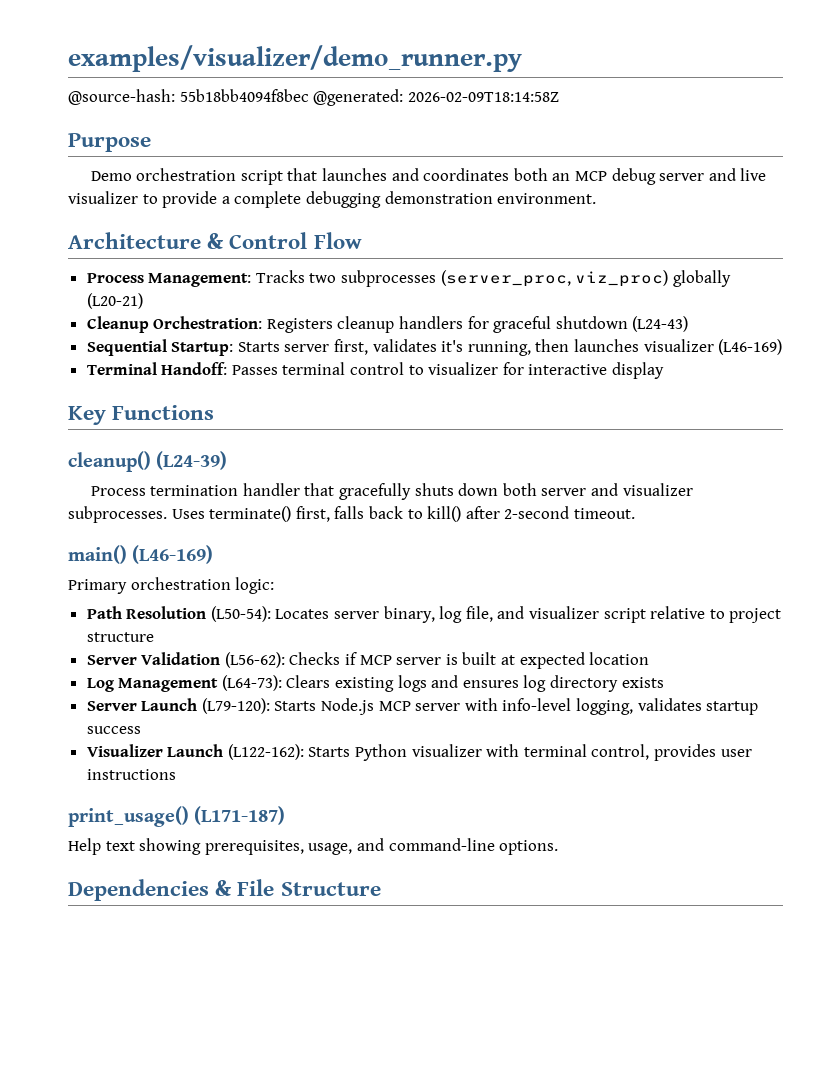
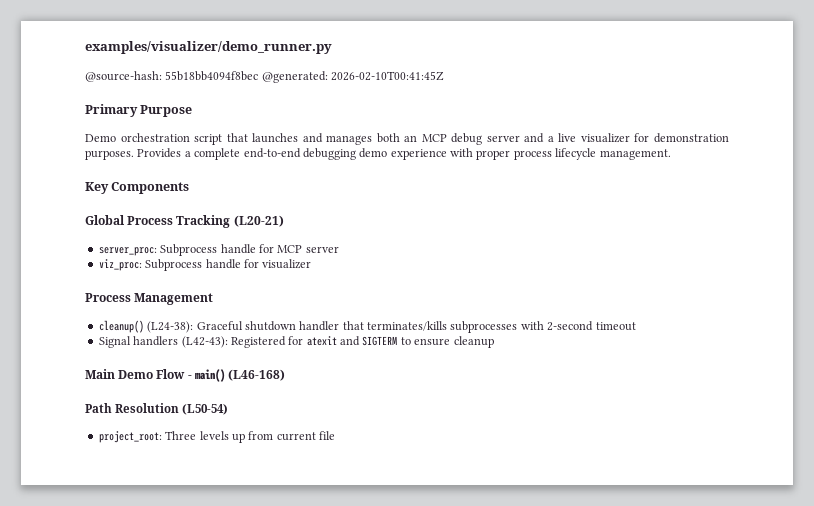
- @source-hash: 55b18bb4094f8bec @generated: 2026-02-09T18:14:58Z
- Purpose
+ @source-hash: 55b18bb4094f8bec @generated: 2026-02-10T00:41:45Z
+ Primary Purpose
- Demo orchestration script that launches and coordinates both an MCP debug server and live visualizer to provide a complete debugging demonstration environment.
- Architecture & Control Flow
- Process Management: Tracks two subprocesses (server_proc, viz_proc) globally (L20-21)
- Cleanup Orchestration: Registers cleanup handlers for graceful shutdown (L24-43)
- Sequential Startup: Starts server first, validates it's running, then launches visualizer (L46-169)
- Terminal Handoff: Passes terminal control to visualizer for interactive display
- Key Functions
- cleanup() (L24-39)
- Process termination handler that gracefully shuts down both server and visualizer subprocesses. Uses terminate() first, falls back to kill() after 2-second timeout.
- main() (L46-169)
- Primary orchestration logic:
- Path Resolution (L50-54): Locates server binary, log file, and visualizer script relative to project structure
- Server Validation (L56-62): Checks if MCP server is built at expected location
- Log Management (L64-73): Clears existing logs and ensures log directory exists
- Server Launch (L79-120): Starts Node.js MCP server with info-level logging, validates startup success
- Visualizer Launch (L122-162): Starts Python visualizer with terminal control, provides user instructions
- print_usage() (L171-187)
- Help text showing prerequisites, usage, and command-line options.
- Dependencies & File Structure
+ Demo orchestration script that launches and manages both an MCP debug server and a live visualizer for demonstration purposes. Provides a complete end-to-end debugging demo experience with proper process lifecycle management.
+ Key Components
+ Global Process Tracking (L20-21)
+ server_proc: Subprocess handle for MCP server
+ viz_proc: Subprocess handle for visualizer
+ Process Management
+ cleanup() (L24-38): Graceful shutdown handler that terminates/kills subprocesses with 2-second timeout
+ Signal handlers (L42-43): Registered for atexit and SIGTERM to ensure cleanup
+ Main Demo Flow - main() (L46-168)
+ Path Resolution (L50-54)
+ project_root: Three levels up from current file

